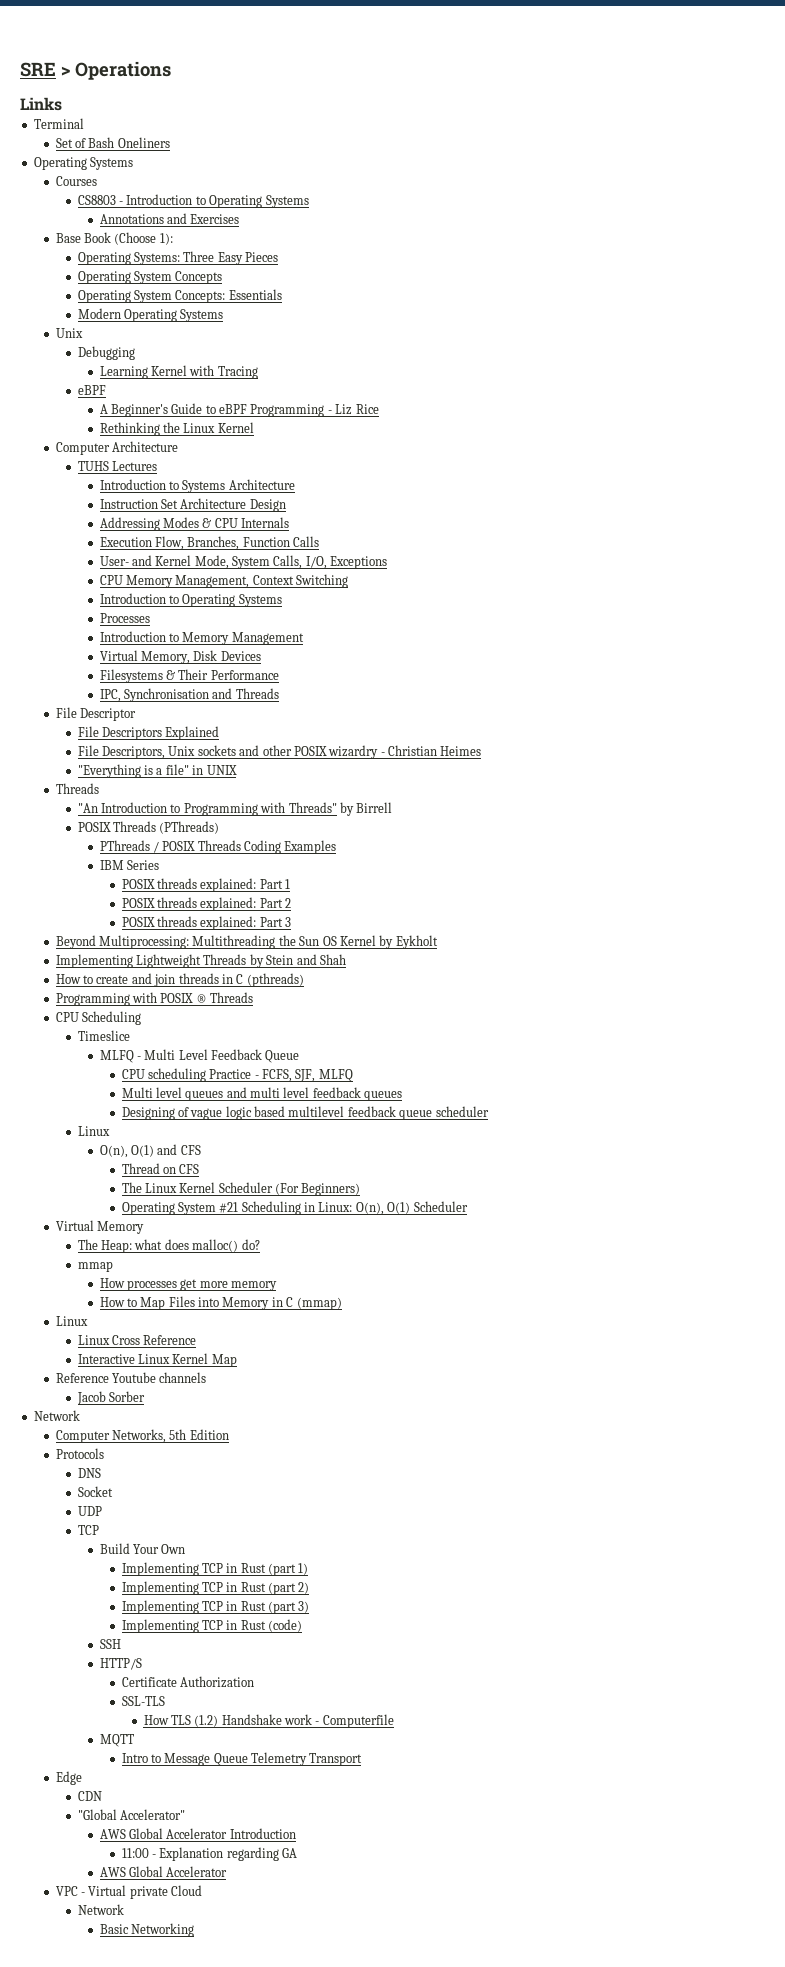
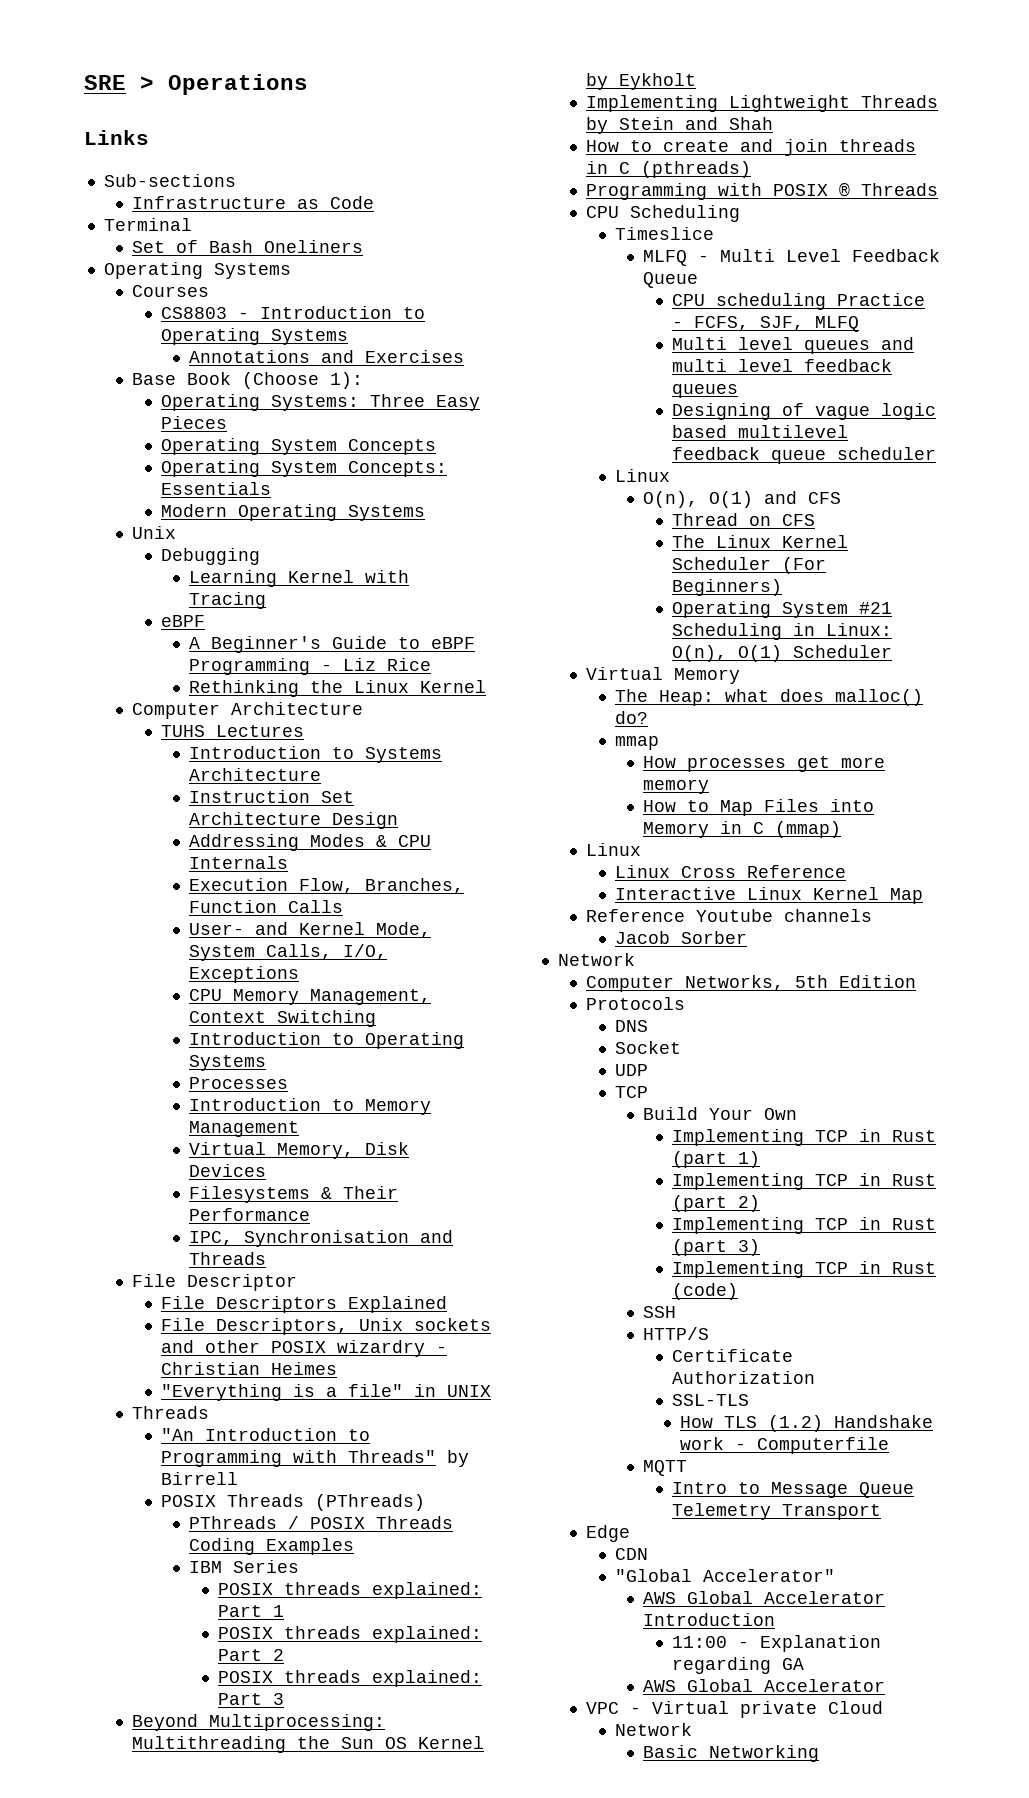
+ Sub-sections
+ Infrastructure as Code

